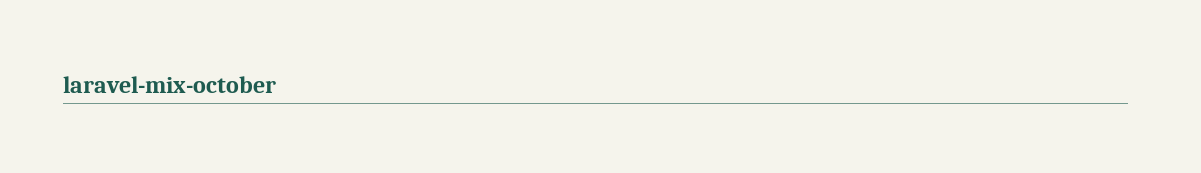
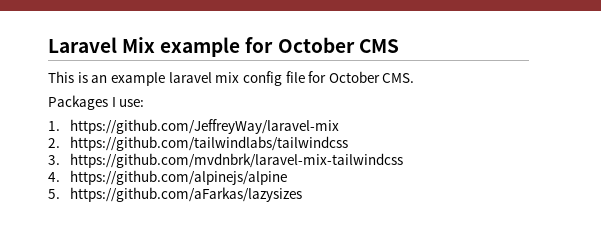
- laravel-mix-october
+ Laravel Mix example for October CMS
+ This is an example laravel mix config file for October CMS.
+ Packages I use:
+ 1. https://github.com/JeffreyWay/laravel-mix
+ 2. https://github.com/tailwindlabs/tailwindcss
+ 3. https://github.com/mvdnbrk/laravel-mix-tailwindcss
+ 4. https://github.com/alpinejs/alpine
+ 5. https://github.com/aFarkas/lazysizes

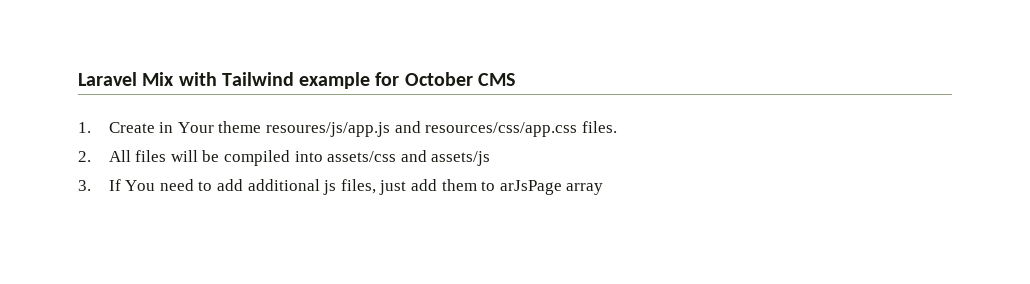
- Laravel Mix example for October CMS
+ Laravel Mix with Tailwind example for October CMS
- This is an example laravel mix config file for October CMS.
- Packages I use:
- 1. https://github.com/JeffreyWay/laravel-mix
- 2. https://github.com/tailwindlabs/tailwindcss
- 3. https://github.com/mvdnbrk/laravel-mix-tailwindcss
- 4. https://github.com/alpinejs/alpine
- 5. https://github.com/aFarkas/lazysizes
+ 1. Create in Your theme resoures/js/app.js and resources/css/app.css files.
+ 2. All files will be compiled into assets/css and assets/js
+ 3. If You need to add additional js files, just add them to arJsPage array

